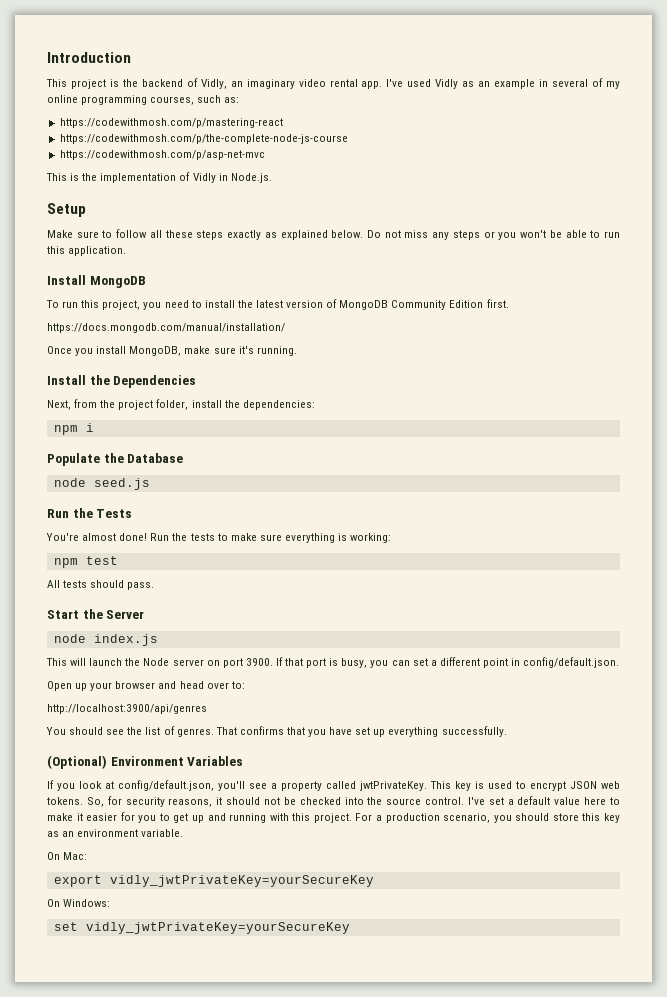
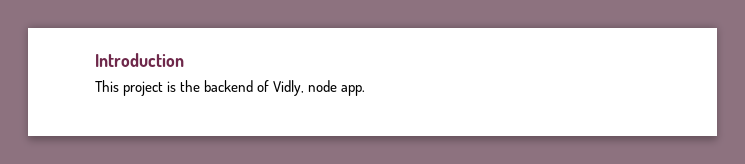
- This project is the backend of Vidly, an imaginary video rental app. I've used Vidly as an example in several of my online programming courses, such as:
- https://codewithmosh.com/p/mastering-react
- https://codewithmosh.com/p/the-complete-node-js-course
- https://codewithmosh.com/p/asp-net-mvc
- This is the implementation of Vidly in Node.js.
- Setup
- Make sure to follow all these steps exactly as explained below. Do not miss any steps or you won't be able to run this application.
- Install MongoDB
- To run this project, you need to install the latest version of MongoDB Community Edition first.
- https://docs.mongodb.com/manual/installation/
- Once you install MongoDB, make sure it's running.
- Install the Dependencies
- Next, from the project folder, install the dependencies:
- npm i
- Populate the Database
- node seed.js
- Run the Tests
- You're almost done! Run the tests to make sure everything is working:
- npm test
- All tests should pass.
- Start the Server
- node index.js
- This will launch the Node server on port 3900. If that port is busy, you can set a different point in config/default.json.
- Open up your browser and head over to:
- http://localhost:3900/api/genres
- You should see the list of genres. That confirms that you have set up everything successfully.
- (Optional) Environment Variables
- If you look at config/default.json, you'll see a property called jwtPrivateKey. This key is used to encrypt JSON web tokens. So, for security reasons, it should not be checked into the source control. I've set a default value here to make it easier for you to get up and running with this project. For a production scenario, you should store this key as an environment variable.
- On Mac:
- export vidly_jwtPrivateKey=yourSecureKey
- On Windows:
- set vidly_jwtPrivateKey=yourSecureKey
+ This project is the backend of Vidly, node app.

